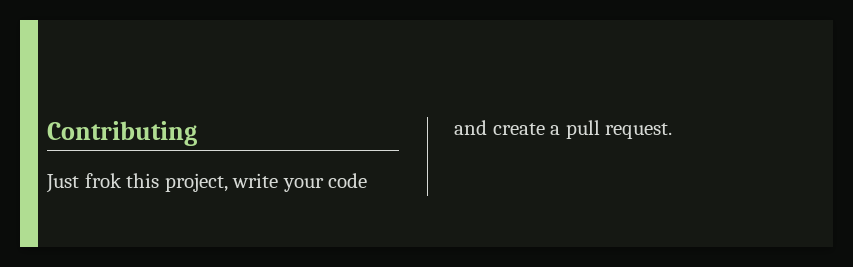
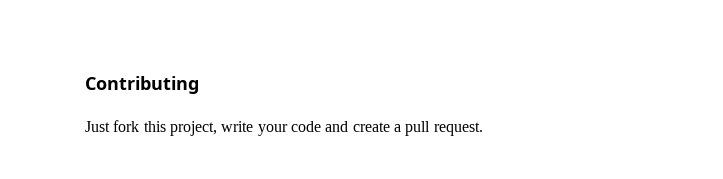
- Just frok this project, write your code and create a pull request.
+ Just fork this project, write your code and create a pull request.

